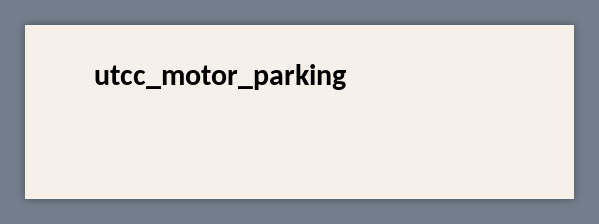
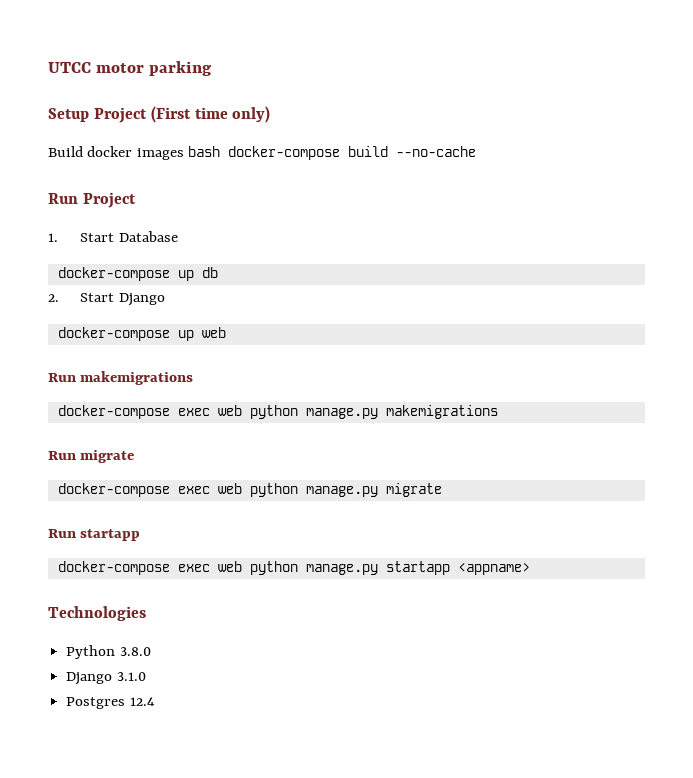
- utcc_motor_parking
+ UTCC motor parking
+ Setup Project (First time only)
+ Build docker images bash docker-compose build --no-cache
+ Run Project
+ 1. Start Database
+ docker-compose up db
+ 2. Start Django
+ docker-compose up web
+ Run makemigrations
+ docker-compose exec web python manage.py makemigrations
+ Run migrate
+ docker-compose exec web python manage.py migrate
+ Run startapp
+ docker-compose exec web python manage.py startapp <appname>
+ Technologies
+ Python 3.8.0
+ Django 3.1.0
+ Postgres 12.4

